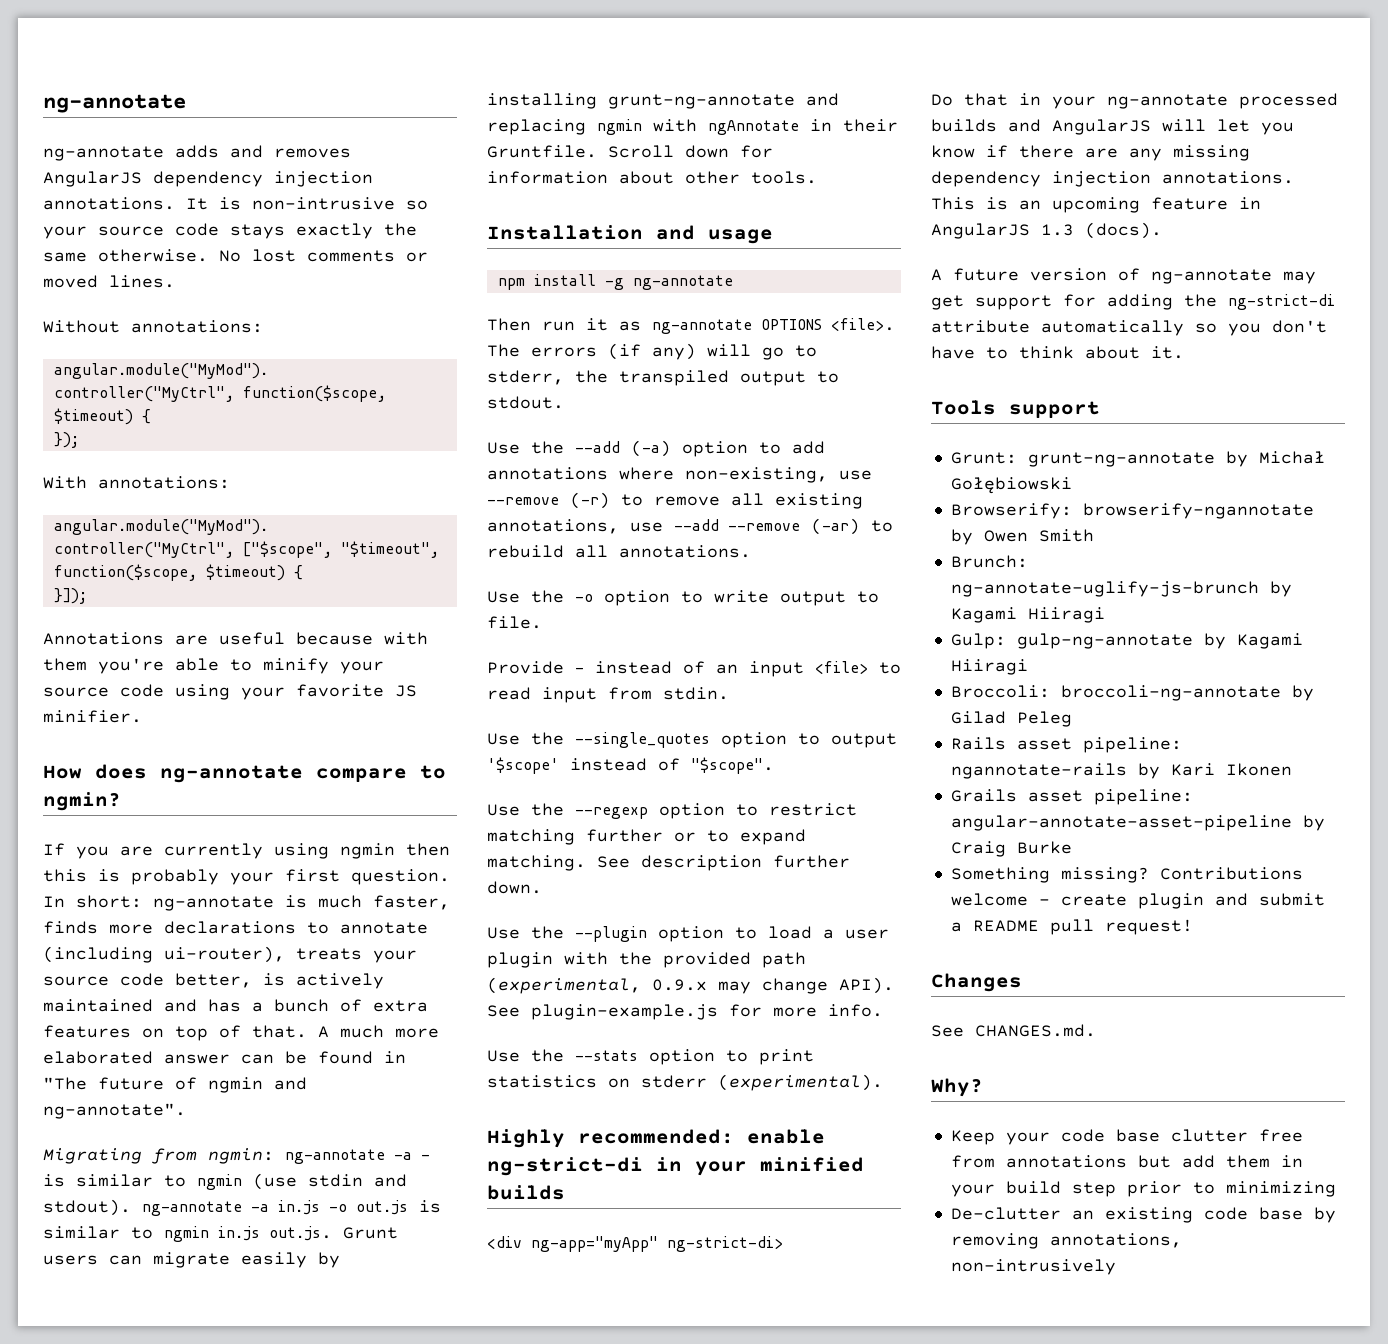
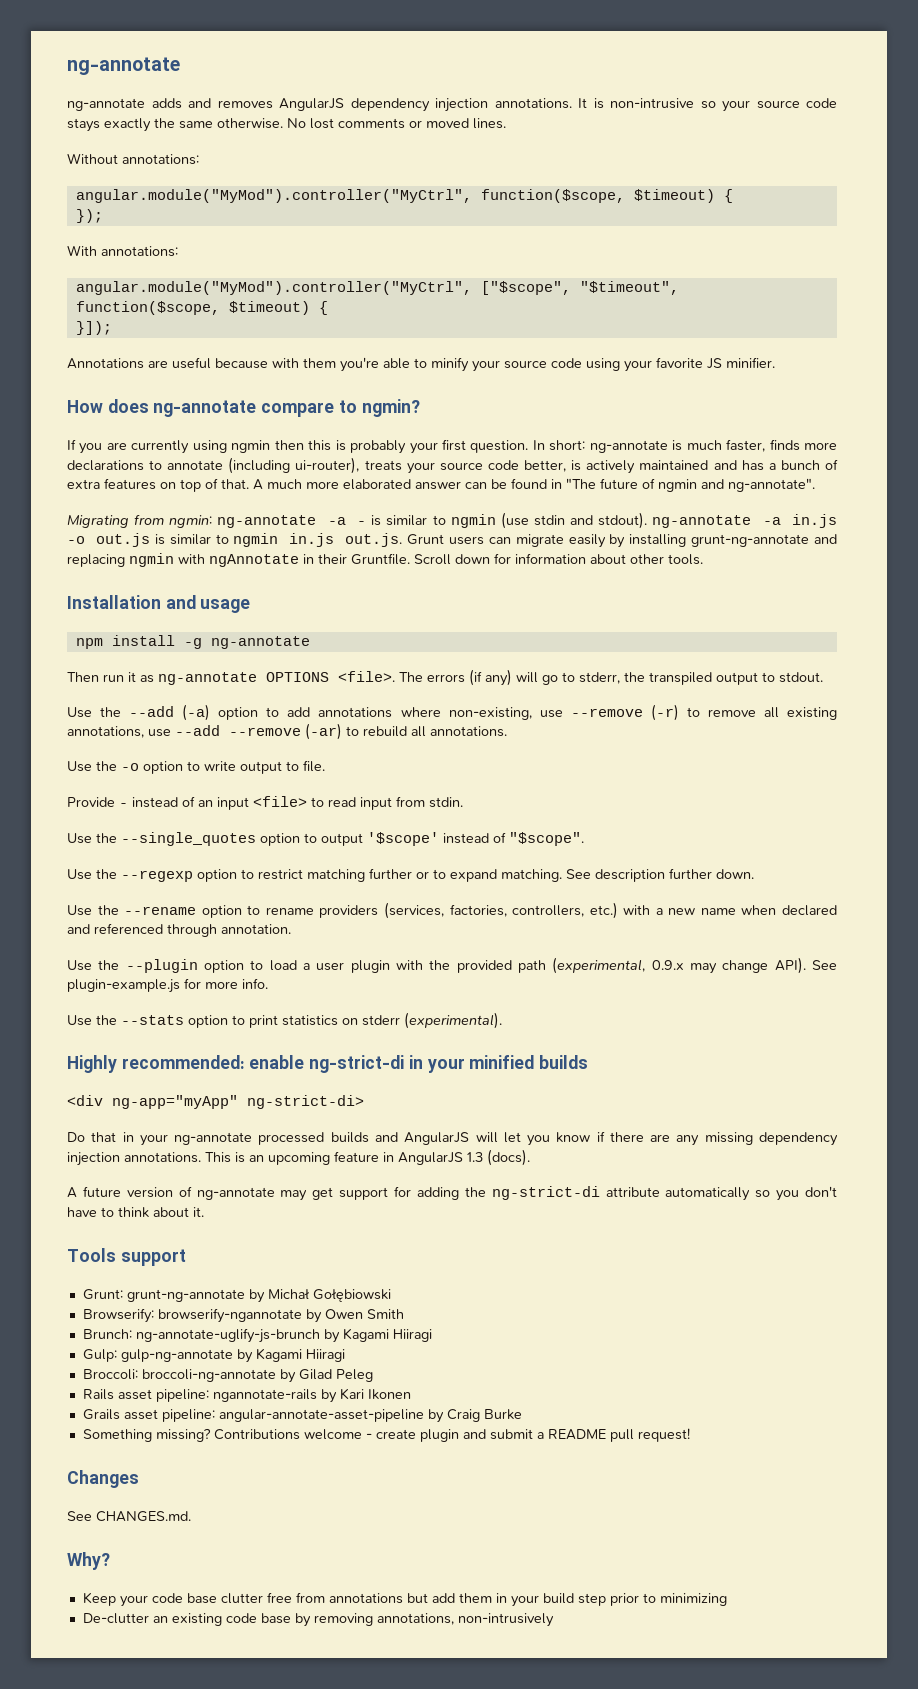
+ Use the --rename option to rename providers (services, factories, controllers, etc.) with a new name when declared and referenced through annotation.

